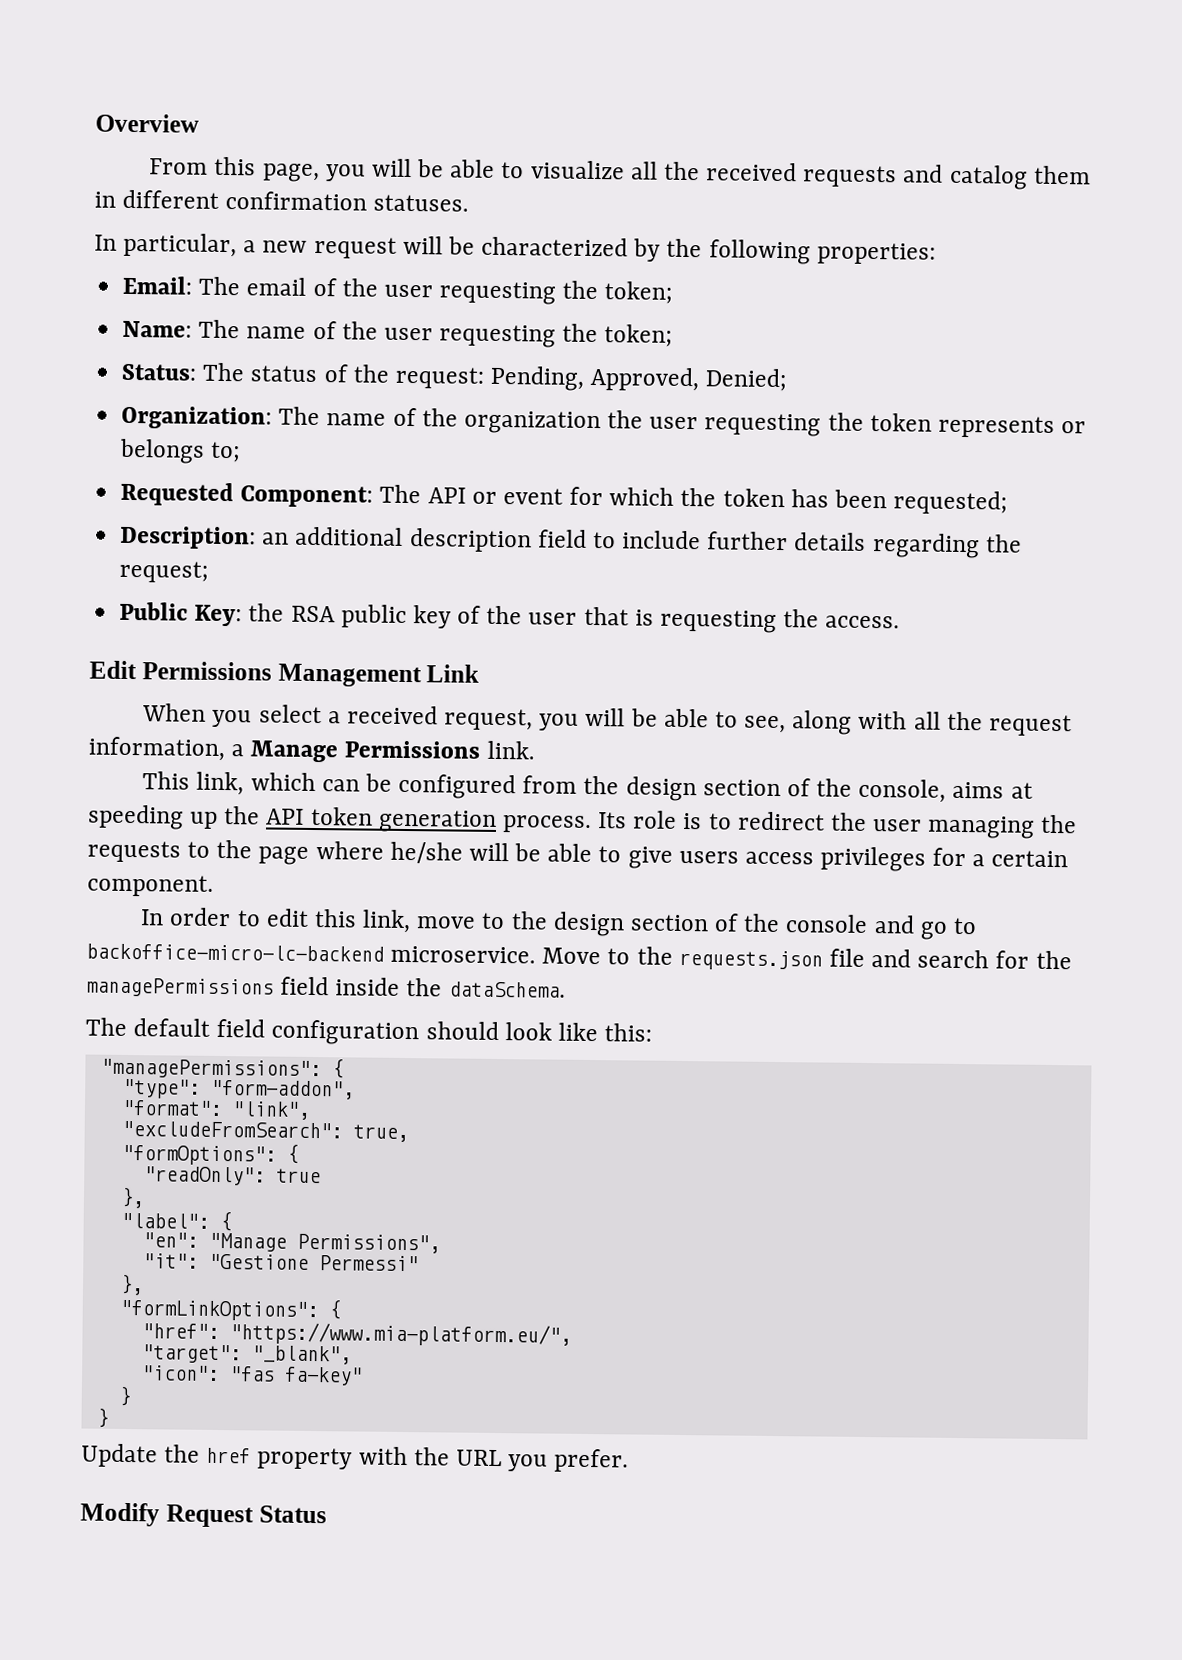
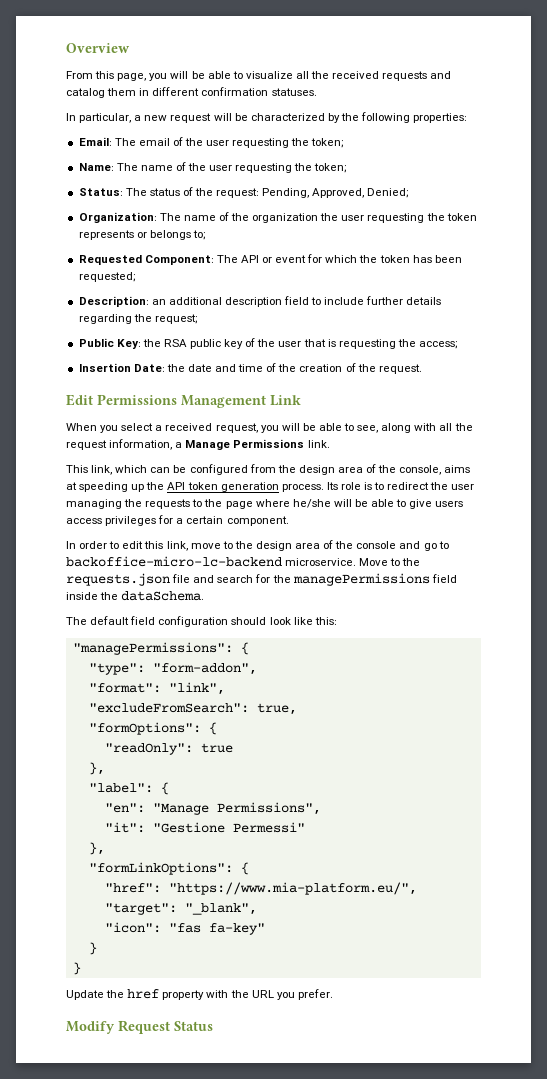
- Public Key: the RSA public key of the user that is requesting the access.
+ Public Key: the RSA public key of the user that is requesting the access;
+ Insertion Date: the date and time of the creation of the request.
- This link, which can be configured from the design section of the console, aims at speeding up the API token generation process.
+ This link, which can be configured from the design area of the console, aims at speeding up the API token generation process.
- In order to edit this link, move to the design section of the console and go to backoffice-micro-lc-backend microservice.
+ In order to edit this link, move to the design area of the console and go to backoffice-micro-lc-backend microservice.

